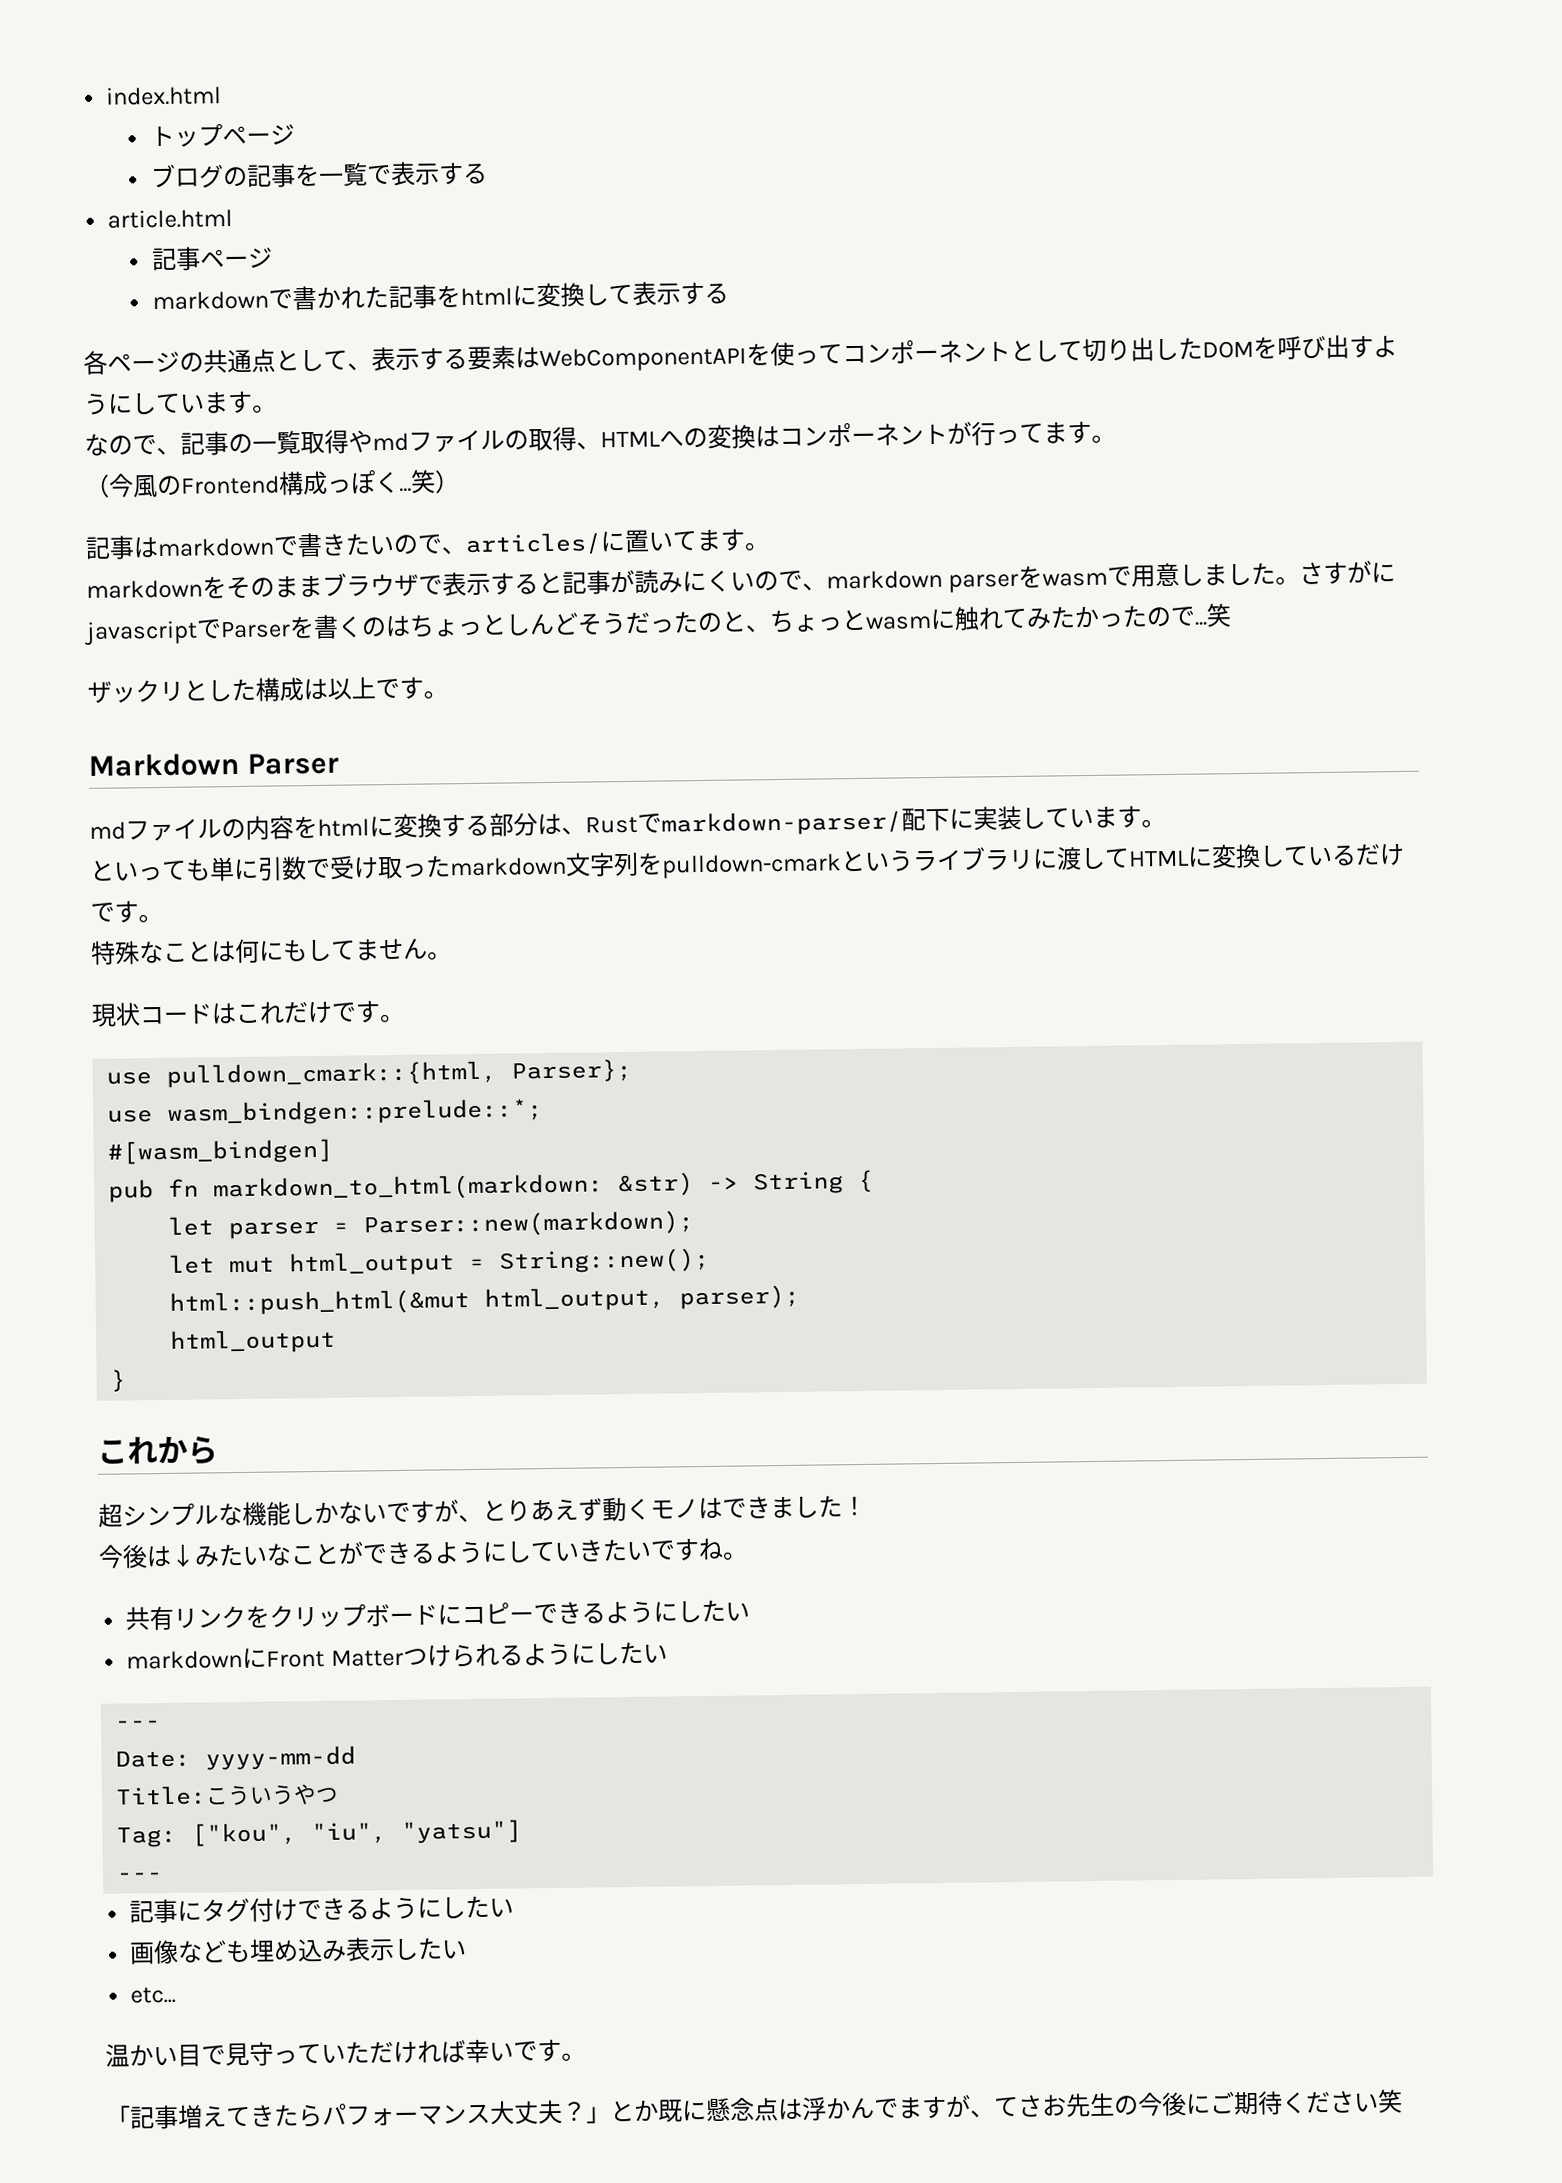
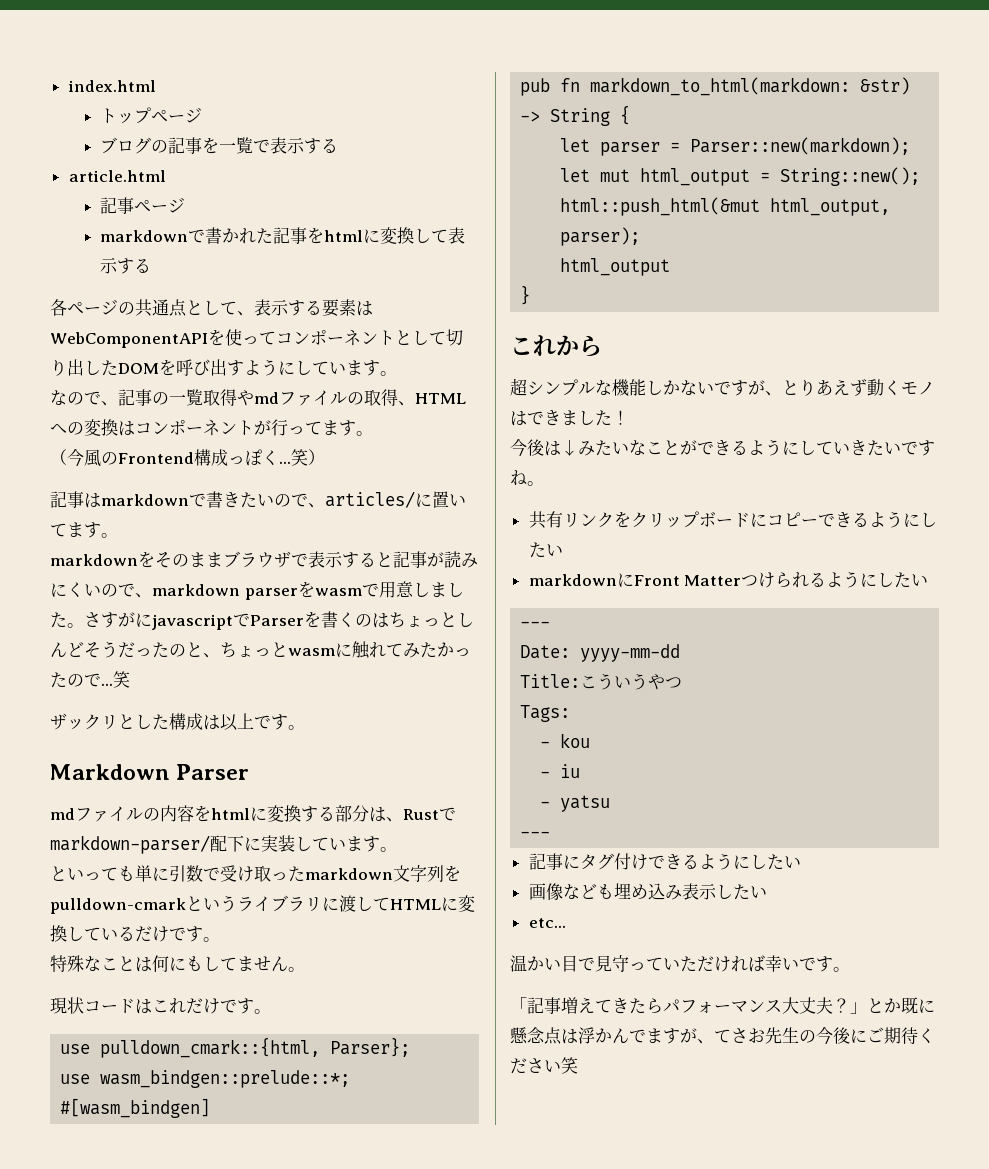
- Tag: ["kou", "iu", "yatsu"]
+ Tags:
+ - kou
+ - iu
+ - yatsu

